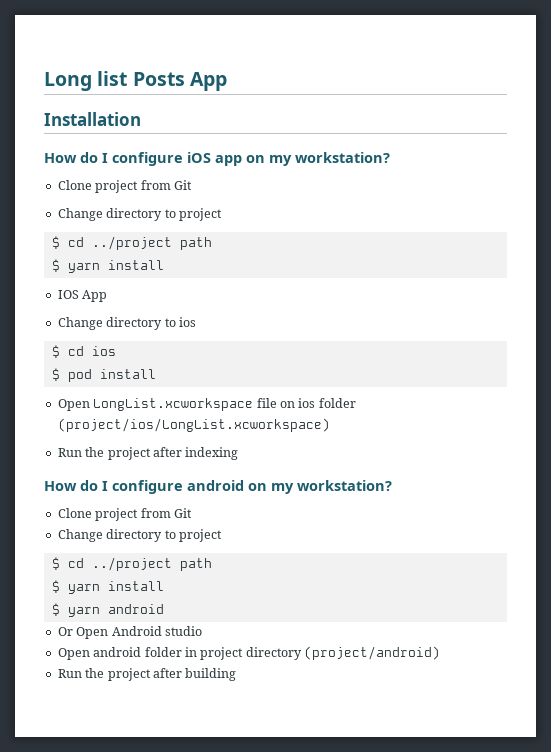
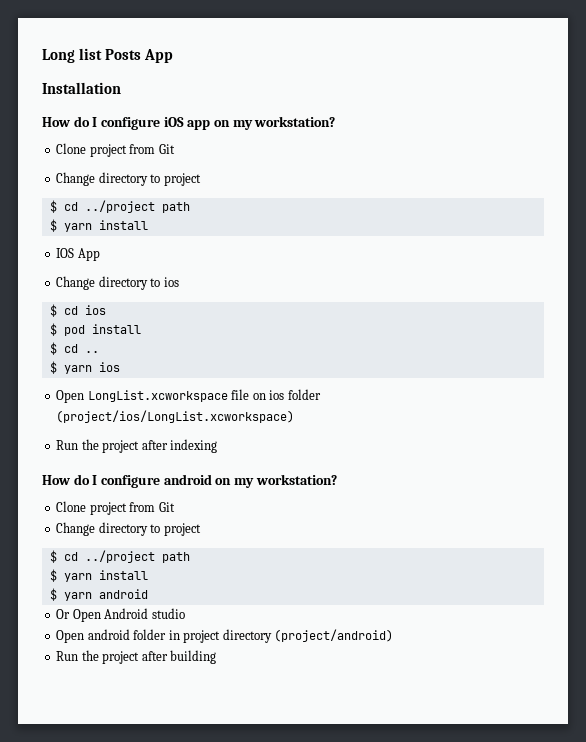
+ $ cd ..
+ $ yarn ios

